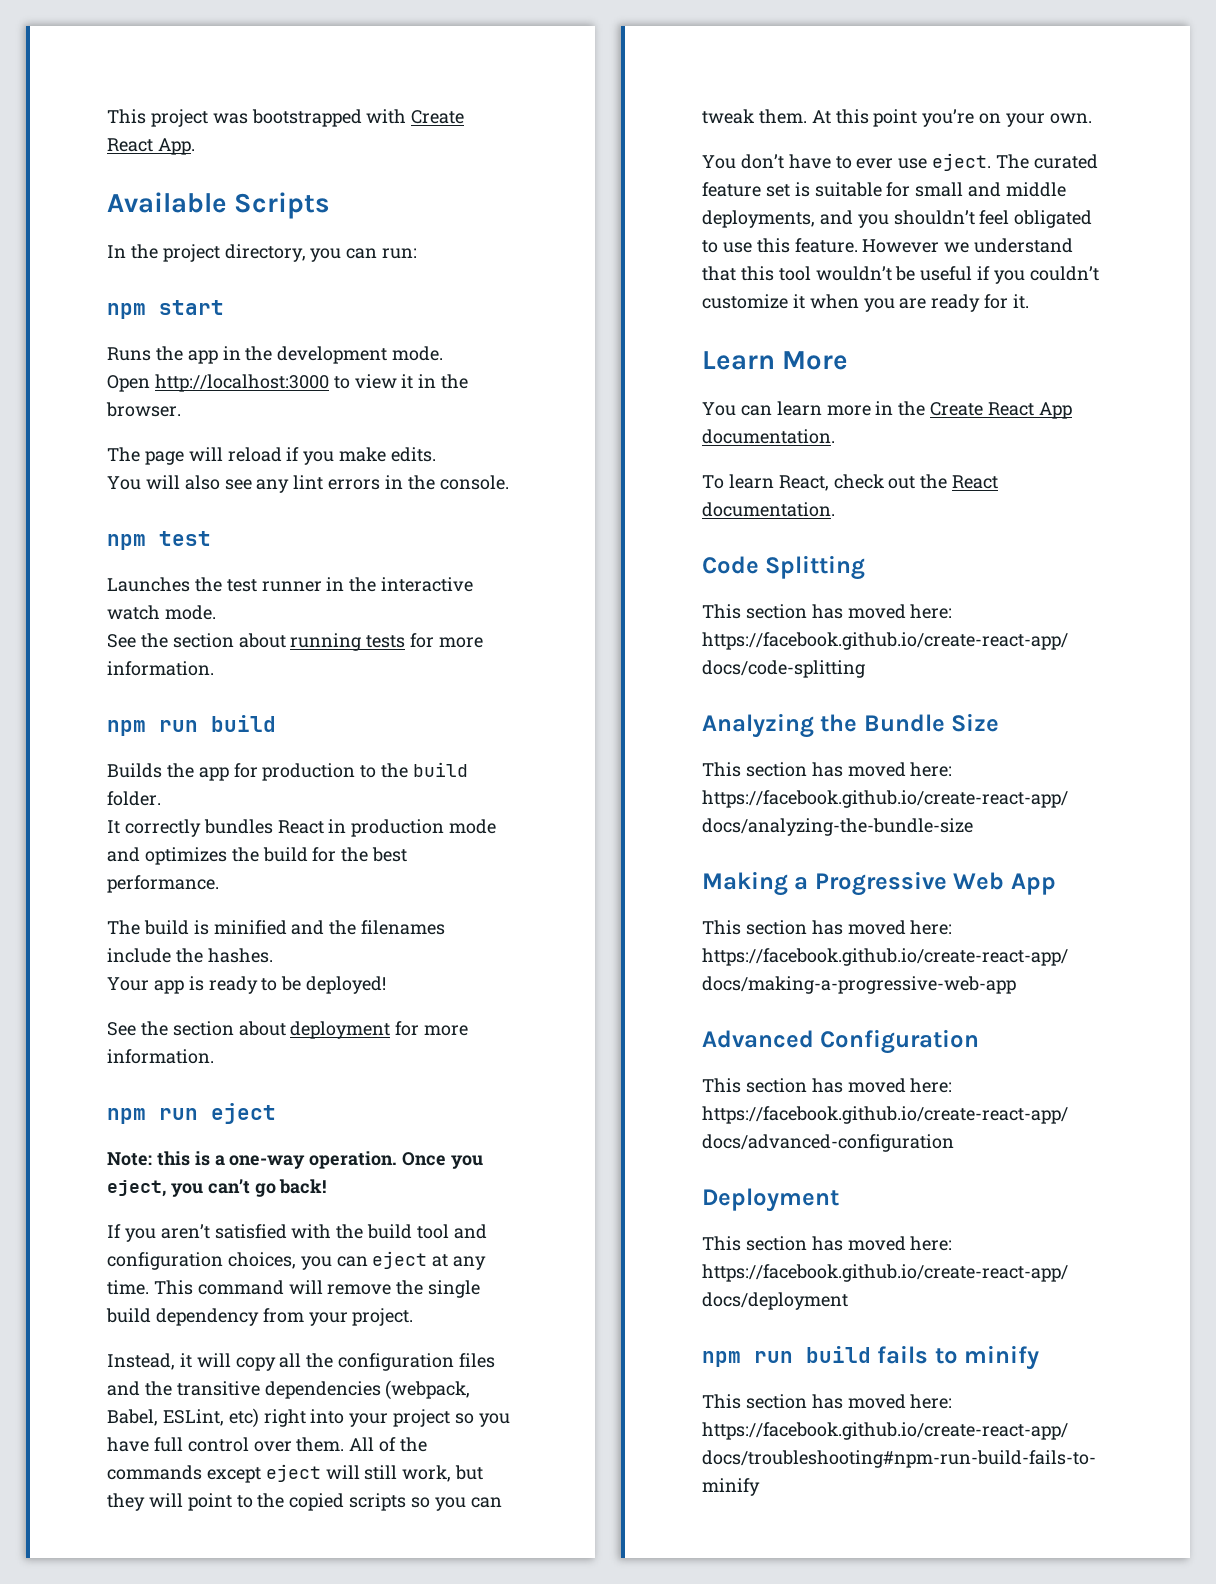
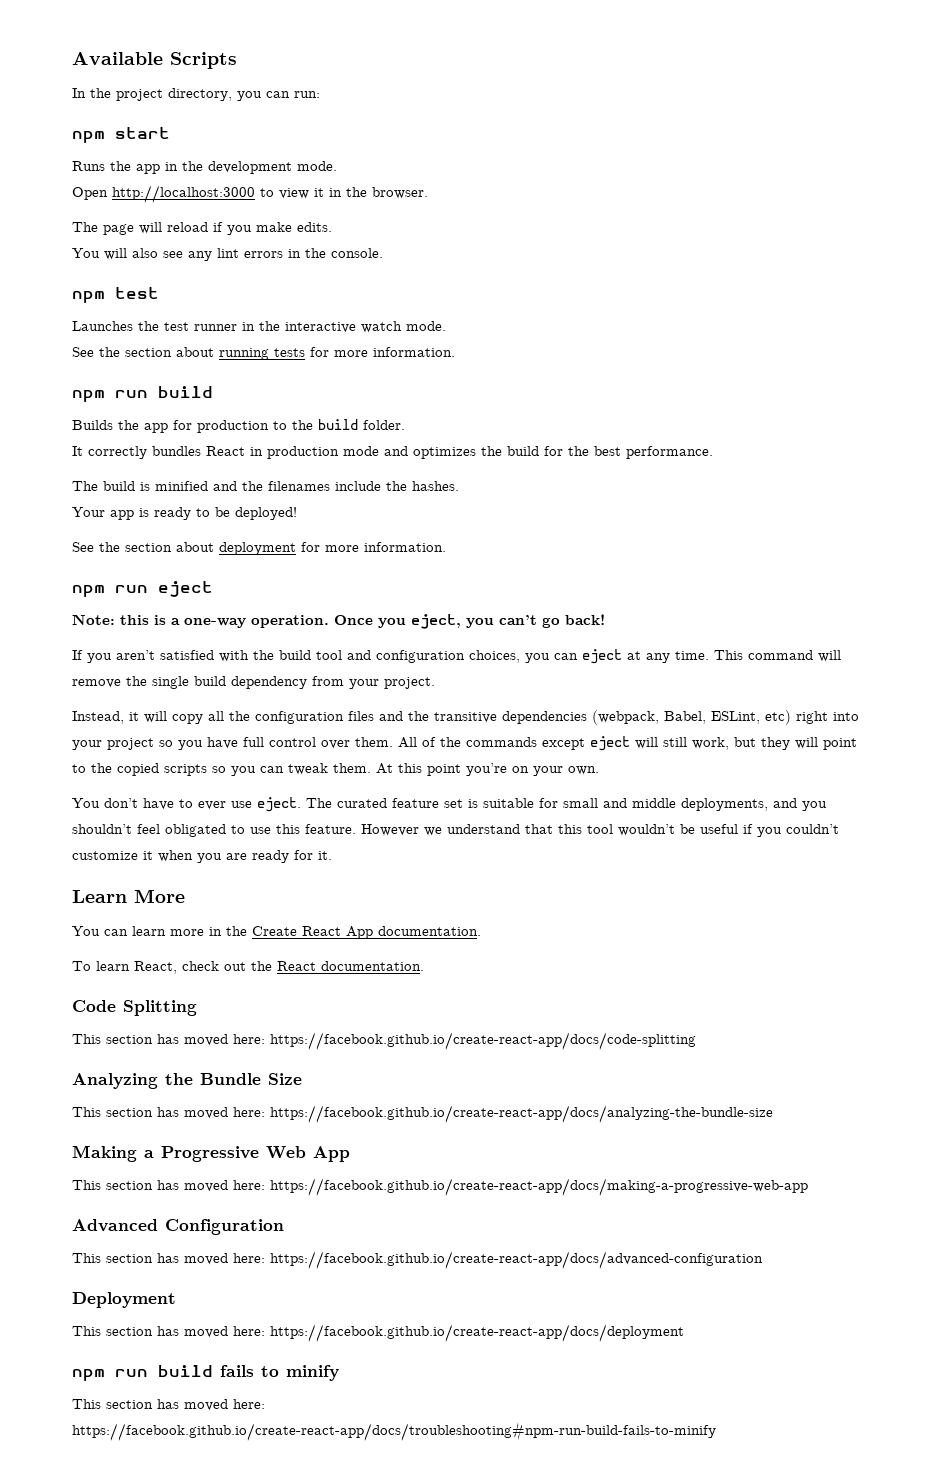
- This project was bootstrapped with Create React App.

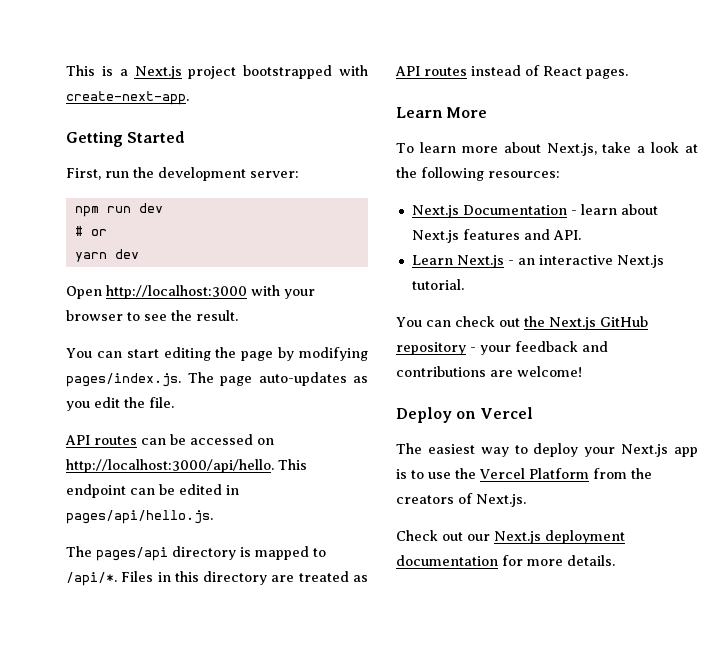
- Available Scripts
- In the project directory, you can run:
- npm start
- Runs the app in the development mode.
- Open http://localhost:3000 to view it in the browser.
- The page will reload if you make edits.
- You will also see any lint errors in the console.
- npm test
- Launches the test runner in the interactive watch mode.
- See the section about running tests for more information.
- npm run build
- Builds the app for production to the build folder.
- It correctly bundles React in production mode and optimizes the build for the best performance.
- The build is minified and the filenames include the hashes.
- Your app is ready to be deployed!
- See the section about deployment for more information.
- npm run eject
- Note: this is a one-way operation. Once you eject, you can’t go back!
- If you aren’t satisfied with the build tool and configuration choices, you can eject at any time. This command will remove the single build dependency from your project.
- Instead, it will copy all the configuration files and the transitive dependencies (webpack, Babel, ESLint, etc) right into your project so you have full control over them. All of the commands except eject will still work, but they will point to the copied scripts so you can tweak them. At this point you’re on your own.
- You don’t have to ever use eject. The curated feature set is suitable for small and middle deployments, and you shouldn’t feel obligated to use this feature. However we understand that this tool wouldn’t be useful if you couldn’t customize it when you are ready for it.
+ This is a Next.js project bootstrapped with create-next-app.
+ Getting Started
+ First, run the development server:
+ npm run dev
+ # or
+ yarn dev
+ Open http://localhost:3000 with your browser to see the result.
+ You can start editing the page by modifying pages/index.js. The page auto-updates as you edit the file.
+ API routes can be accessed on http://localhost:3000/api/hello. This endpoint can be edited in pages/api/hello.js.
+ The pages/api directory is mapped to /api/*. Files in this directory are treated as API routes instead of React pages.
  Learn More
- You can learn more in the Create React App documentation.
- To learn React, check out the React documentation.
- Code Splitting
- This section has moved here: https://facebook.github.io/create-react-app/docs/code-splitting
- Analyzing the Bundle Size
- This section has moved here: https://facebook.github.io/create-react-app/docs/analyzing-the-bundle-size
- Making a Progressive Web App
- This section has moved here: https://facebook.github.io/create-react-app/docs/making-a-progressive-web-app
- Advanced Configuration
- This section has moved here: https://facebook.github.io/create-react-app/docs/advanced-configuration
- Deployment
- This section has moved here: https://facebook.github.io/create-react-app/docs/deployment
- npm run build fails to minify
- This section has moved here: https://facebook.github.io/create-react-app/docs/troubleshooting#npm-run-build-fails-to-minify
+ To learn more about Next.js, take a look at the following resources:
+ Next.js Documentation - learn about Next.js features and API.
+ Learn Next.js - an interactive Next.js tutorial.
+ You can check out the Next.js GitHub repository - your feedback and contributions are welcome!
+ Deploy on Vercel
+ The easiest way to deploy your Next.js app is to use the Vercel Platform from the creators of Next.js.
+ Check out our Next.js deployment documentation for more details.

